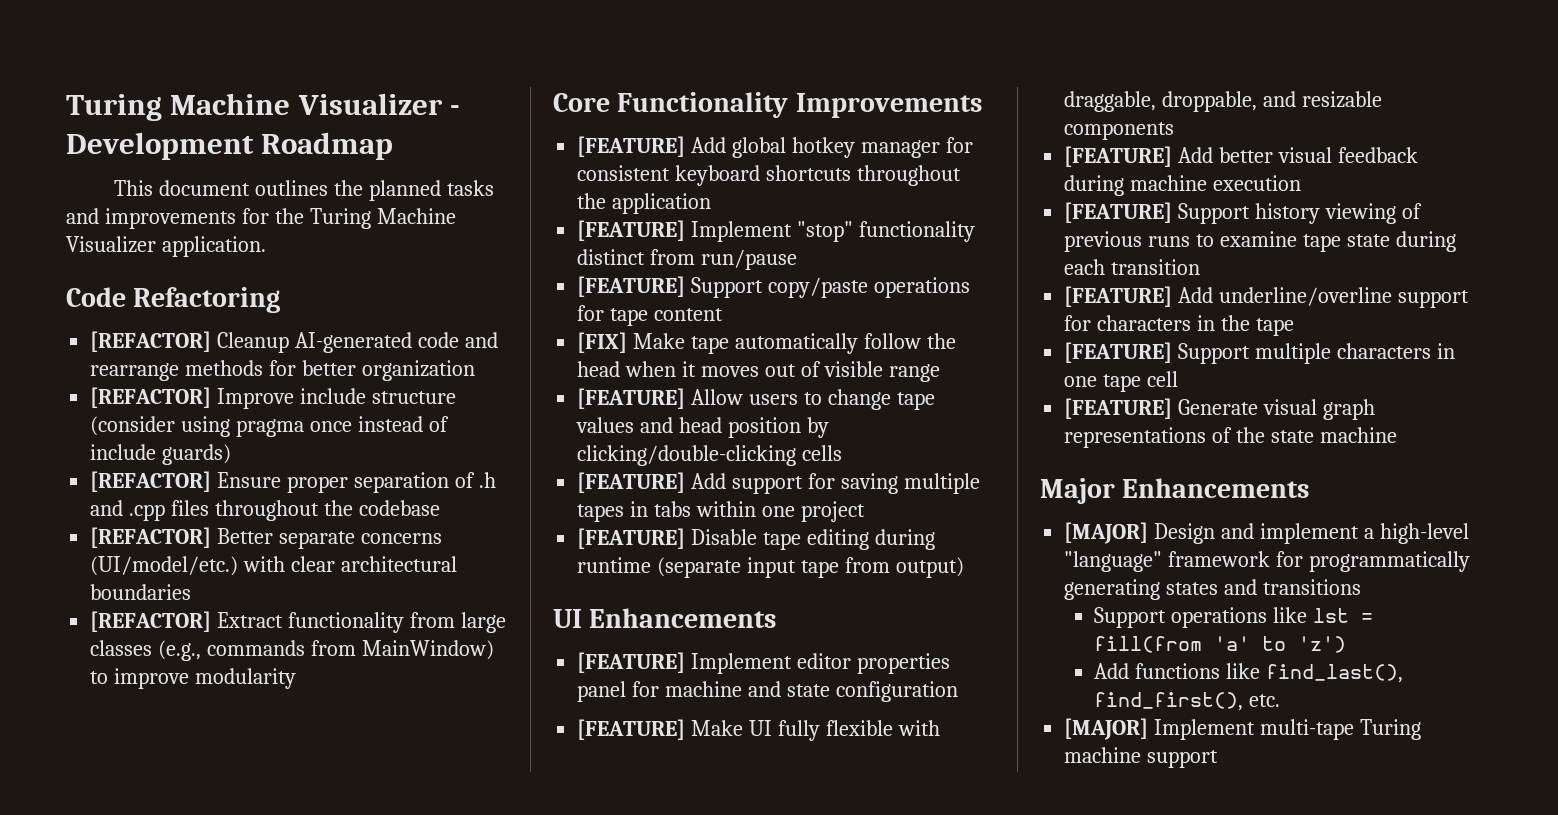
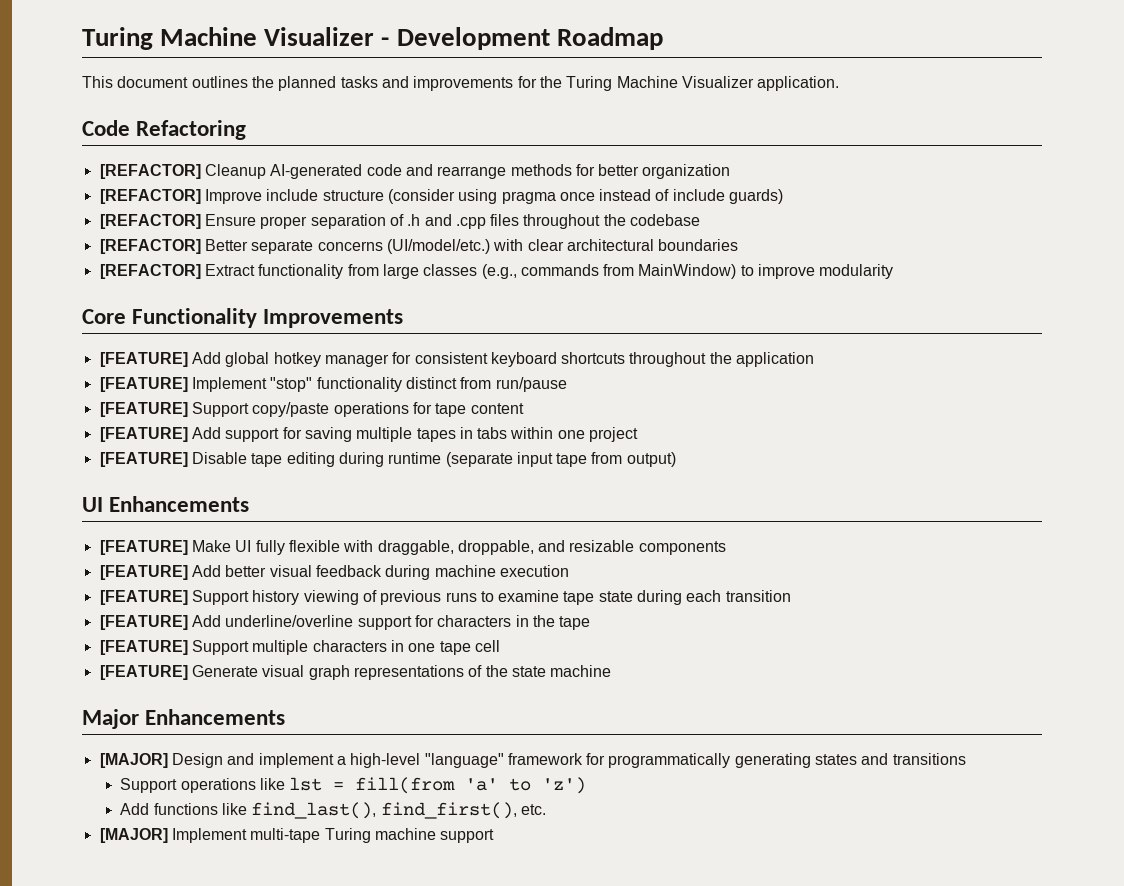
- [FIX] Make tape automatically follow the head when it moves out of visible range
- [FEATURE] Allow users to change tape values and head position by clicking/double-clicking cells
- [FEATURE] Implement editor properties panel for machine and state configuration

